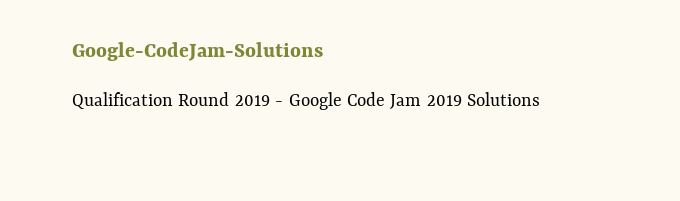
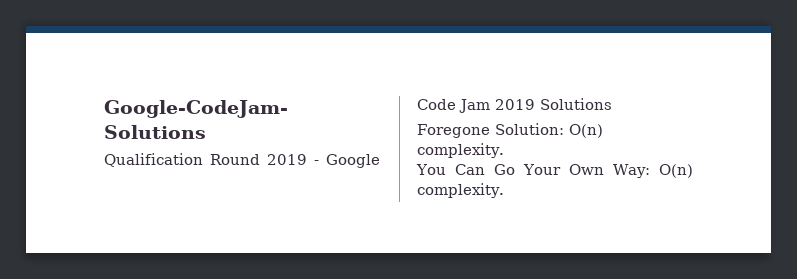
+ Foregone Solution: O(n) complexity.
+ You Can Go Your Own Way: O(n) complexity.

